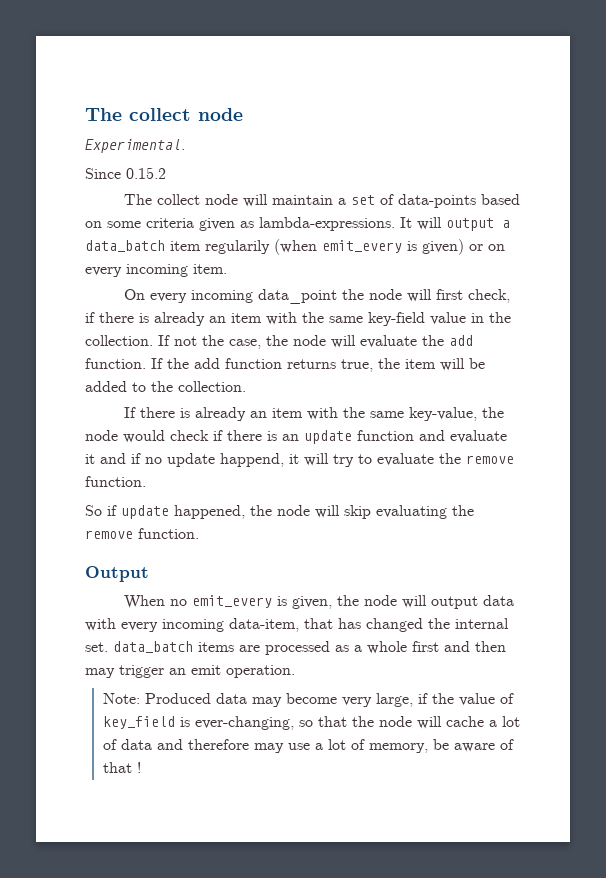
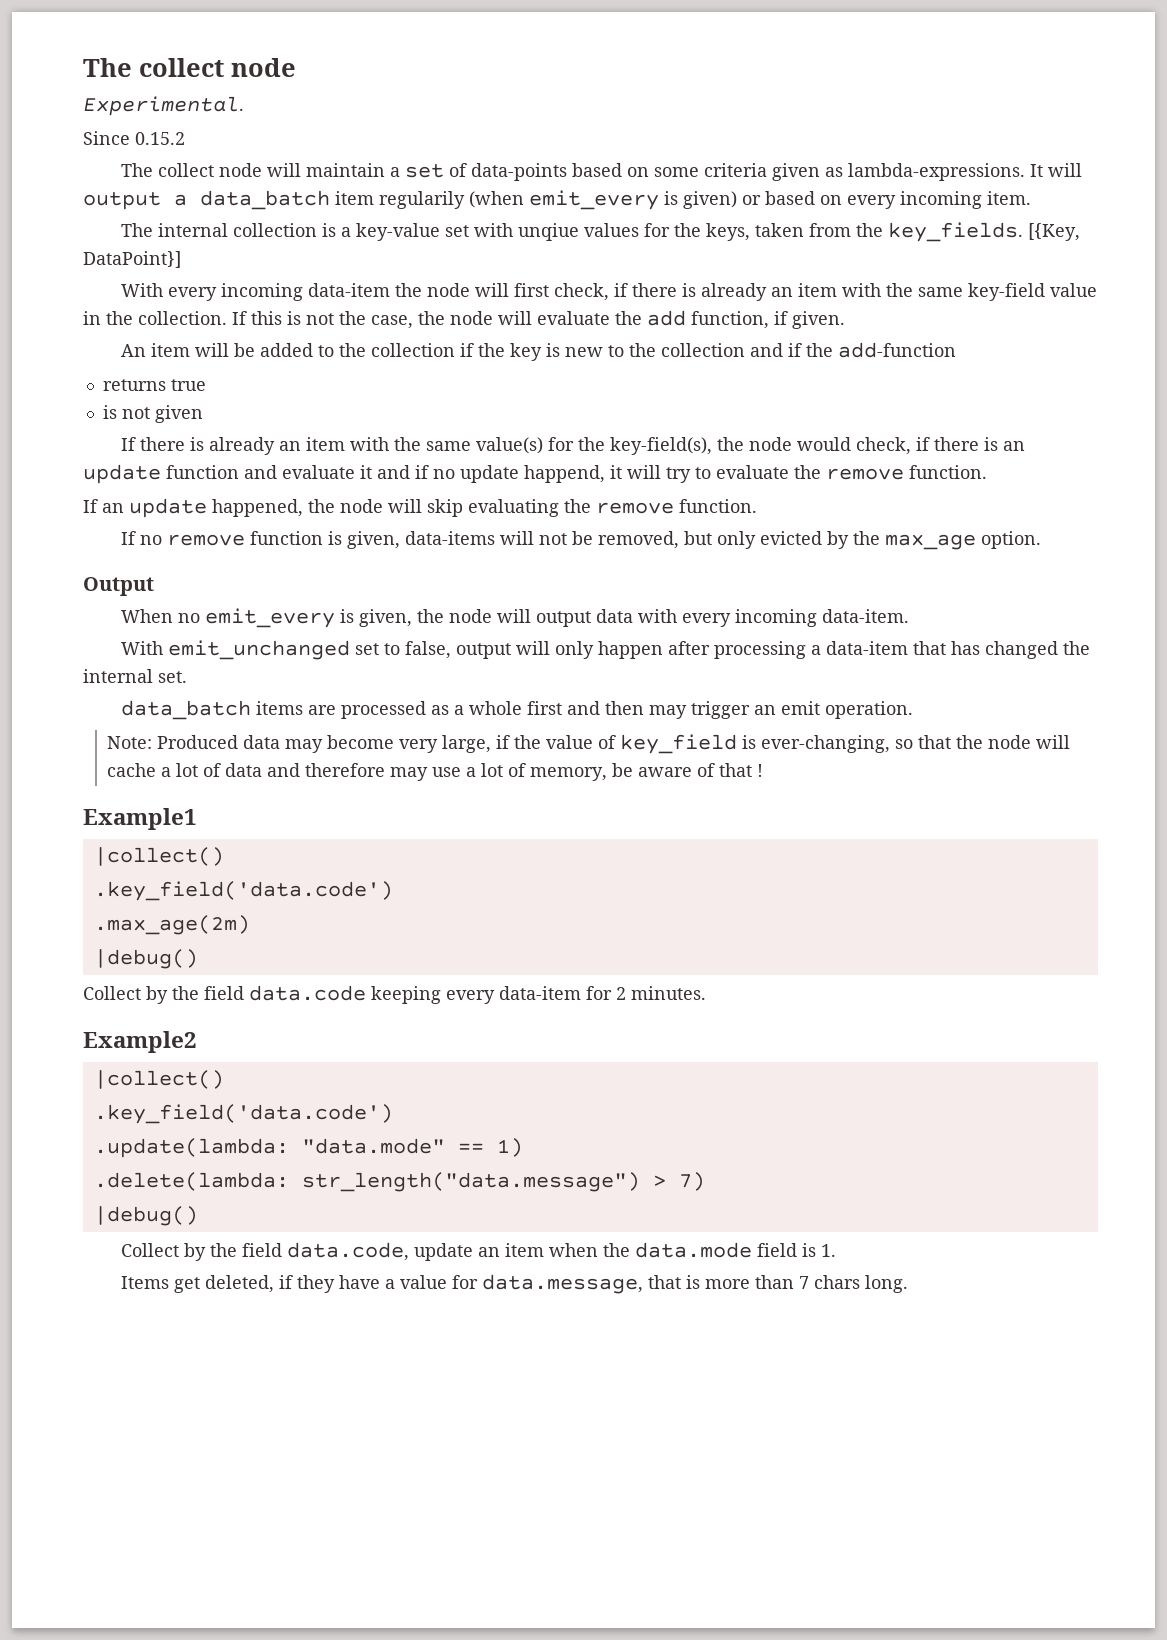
- It will output a data_batch item regularily (when emit_every is given) or on every incoming item.
+ It will output a data_batch item regularily (when emit_every is given) or based on every incoming item.
- On every incoming data_point the node will first check, if there is already an item with the same key-field value in the collection.
+ The internal collection is a key-value set with unqiue values for the keys, taken from the key_fields. [{Key, DataPoint}]
+ With every incoming data-item the node will first check, if there is already an item with the same key-field value in the collection.
- If not the case, the node will evaluate the add function. If the add function returns true, the item will be added to the collection.
+ If this is not the case, the node will evaluate the add function, if given.
+ An item will be added to the collection if the key is new to the collection and if the add-function
+ returns true
+ is not given
- If there is already an item with the same key-value, the node would check if there is an update function and evaluate it and if no update happend, it will try to evaluate the remove function.
+ If there is already an item with the same value(s) for the key-field(s), the node would check, if there is an update function and evaluate it and if no update happend, it will try to evaluate the remove function.
- So if update happened, the node will skip evaluating the remove function.
+ If an update happened, the node will skip evaluating the remove function.
+ If no remove function is given, data-items will not be removed, but only evicted by the max_age option.
- When no emit_every is given, the node will output data with every incoming data-item, that has changed the internal set. data_batch items are processed as a whole first and then may trigger an emit operation.
+ When no emit_every is given, the node will output data with every incoming data-item.
+ With emit_unchanged set to false, output will only happen after processing a data-item that has changed the internal set.
+ data_batch items are processed as a whole first and then may trigger an emit operation.
+ Example1
+ |collect()
+ .key_field('data.code')
+ .max_age(2m)
+ |debug()
+ Collect by the field data.code keeping every data-item for 2 minutes.
+ Example2
+ |collect()
+ .key_field('data.code')
+ .update(lambda: "data.mode" == 1)
+ .delete(lambda: str_length("data.message") > 7)
+ |debug()
+ Collect by the field data.code, update an item when the data.mode field is 1.
+ Items get deleted, if they have a value for data.message, that is more than 7 chars long.

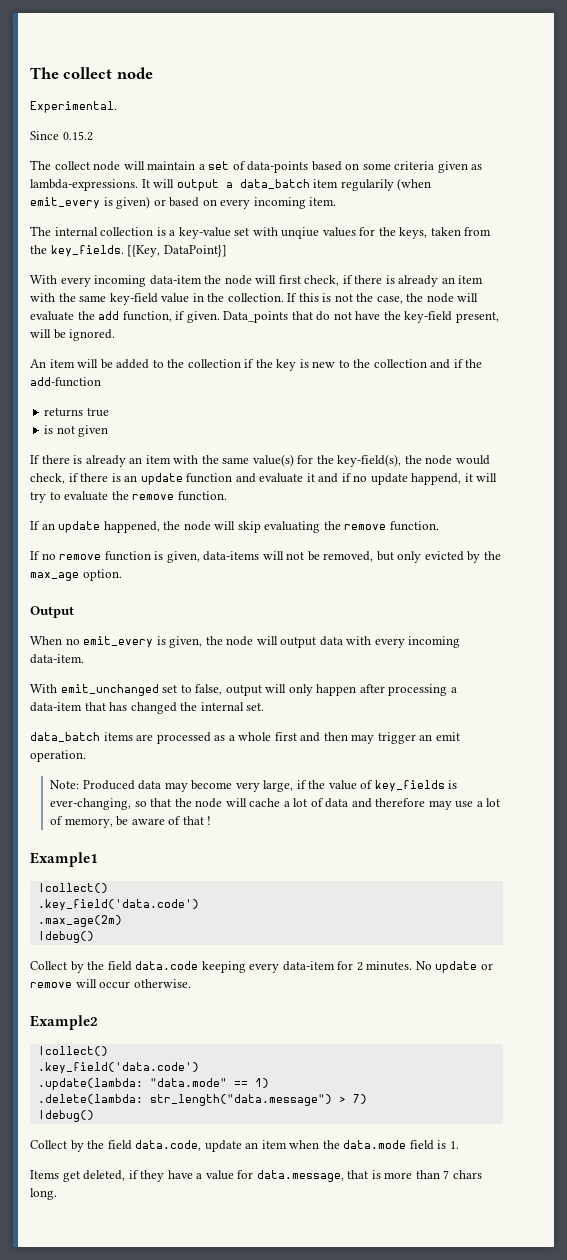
+ Data_points that do not have the key-field present, will be ignored.
- Note: Produced data may become very large, if the value of key_field is ever-changing, so that the node will cache a lot of data and therefore may use a lot of memory, be aware of that !
+ Note: Produced data may become very large, if the value of key_fields is ever-changing, so that the node will cache a lot of data and therefore may use a lot of memory, be aware of that !
+ No update or remove will occur otherwise.

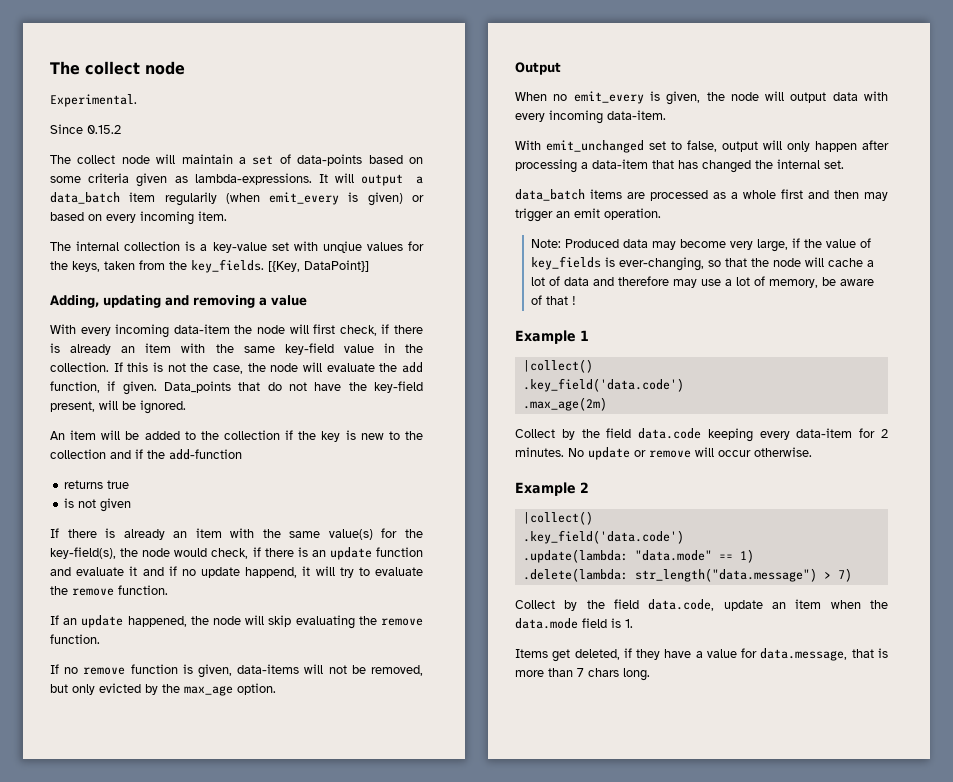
+ Adding, updating and removing a value
- Example1
+ Example 1
  .max_age(2m)
- |debug()
- Example2
+ Example 2
  .delete(lambda: str_length("data.message") > 7)
- |debug()

